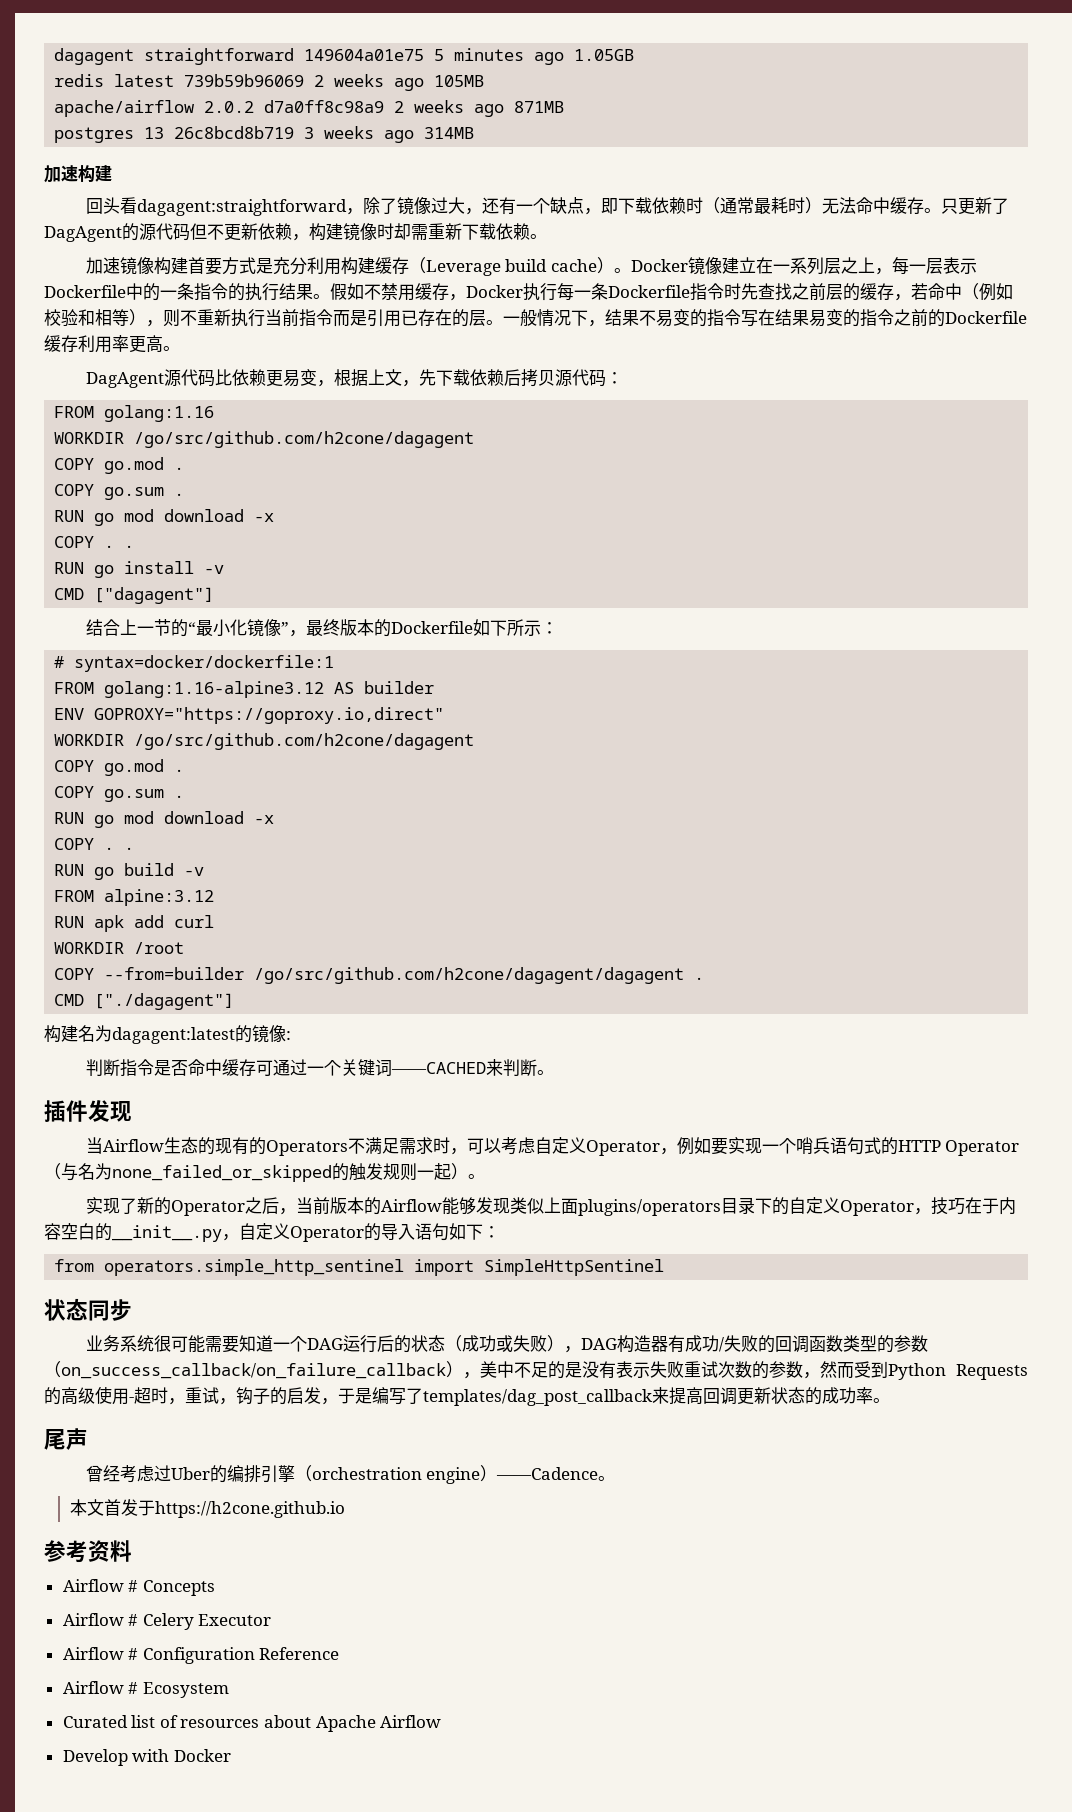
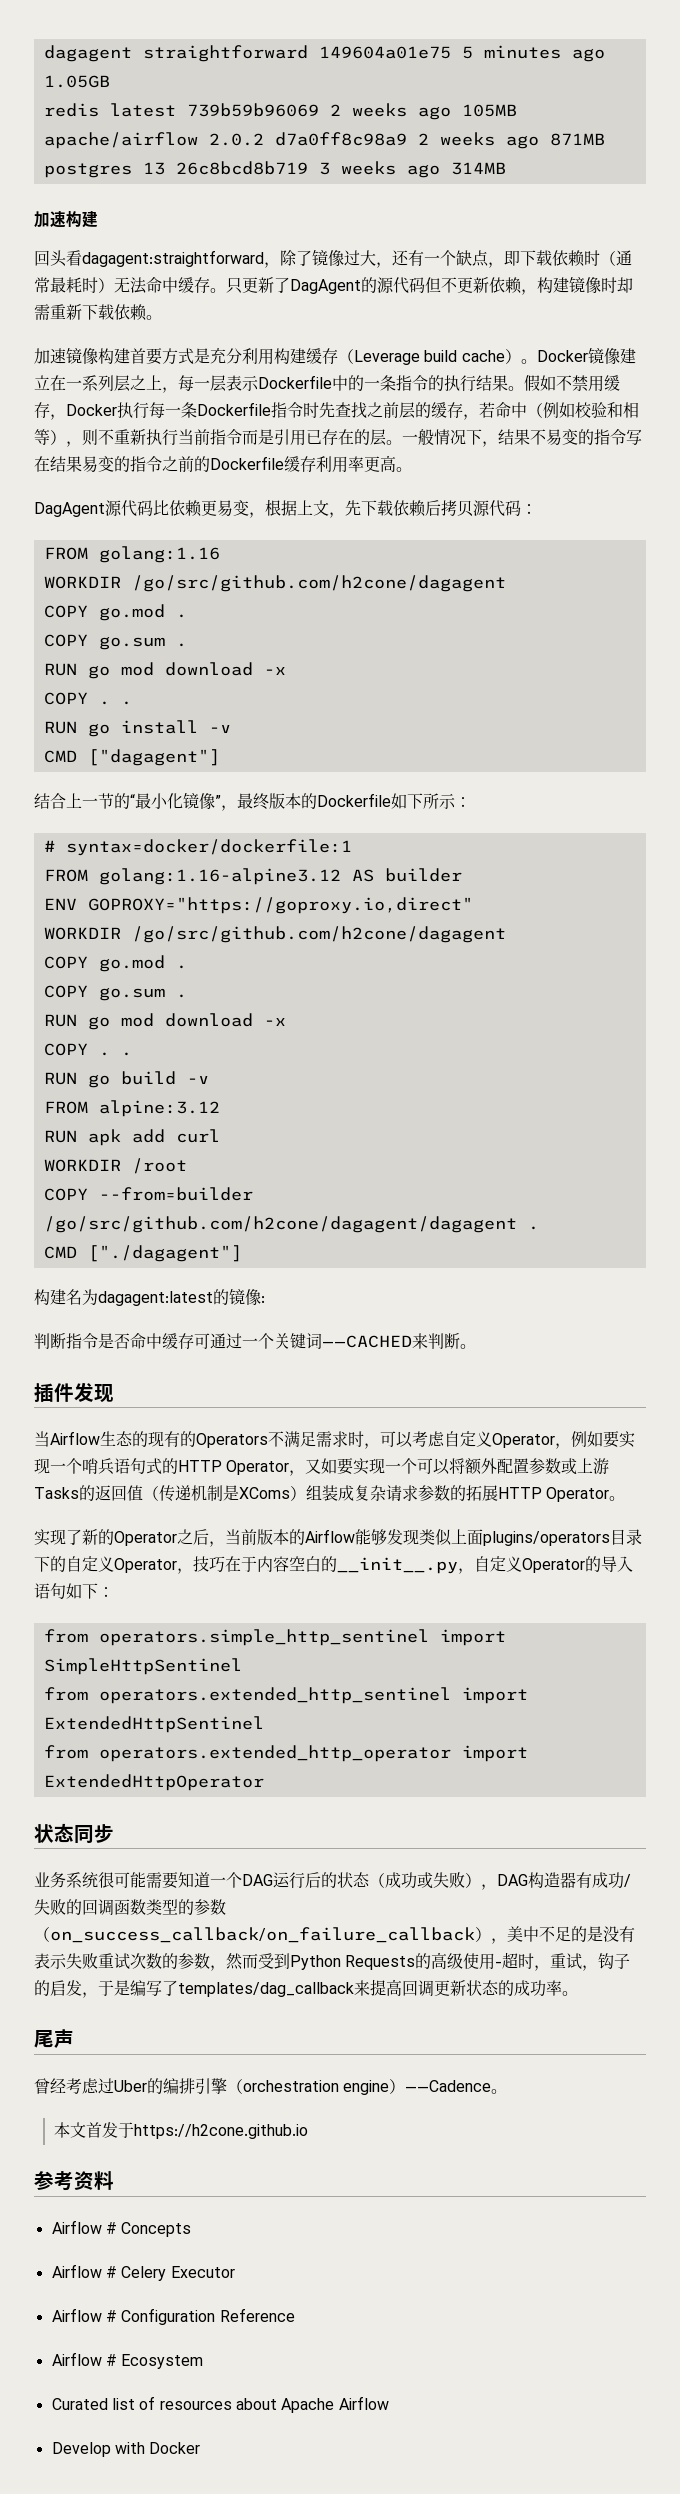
- 当Airflow生态的现有的Operators不满足需求时，可以考虑自定义Operator，例如要实现一个哨兵语句式的HTTP Operator（与名为none_failed_or_skipped的触发规则一起）。
+ 当Airflow生态的现有的Operators不满足需求时，可以考虑自定义Operator，例如要实现一个哨兵语句式的HTTP Operator，又如要实现一个可以将额外配置参数或上游Tasks的返回值（传递机制是XComs）组装成复杂请求参数的拓展HTTP Operator。
+ from operators.extended_http_sentinel import ExtendedHttpSentinel
+ from operators.extended_http_operator import ExtendedHttpOperator
- 业务系统很可能需要知道一个DAG运行后的状态（成功或失败），DAG构造器有成功/失败的回调函数类型的参数（on_success_callback/on_failure_callback），美中不足的是没有表示失败重试次数的参数，然而受到Python Requests的高级使用-超时，重试，钩子的启发，于是编写了templates/dag_post_callback来提高回调更新状态的成功率。
+ 业务系统很可能需要知道一个DAG运行后的状态（成功或失败），DAG构造器有成功/失败的回调函数类型的参数（on_success_callback/on_failure_callback），美中不足的是没有表示失败重试次数的参数，然而受到Python Requests的高级使用-超时，重试，钩子的启发，于是编写了templates/dag_callback来提高回调更新状态的成功率。

